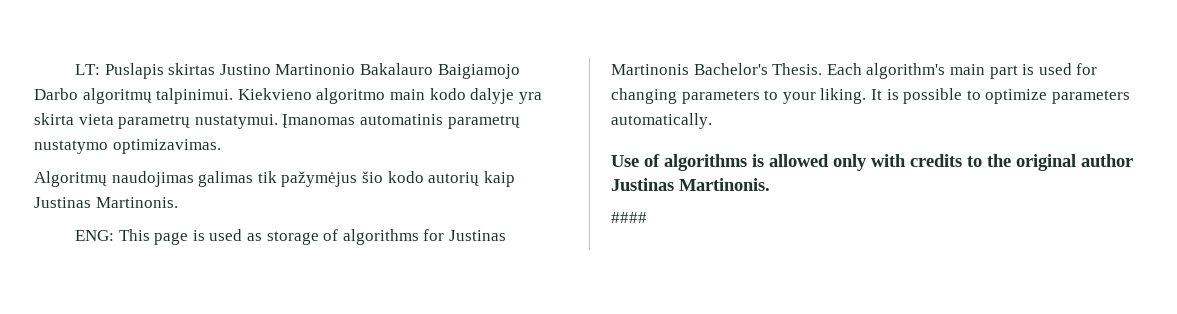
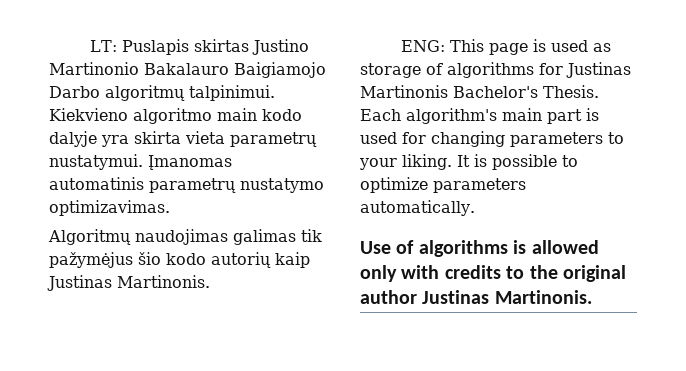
- ####

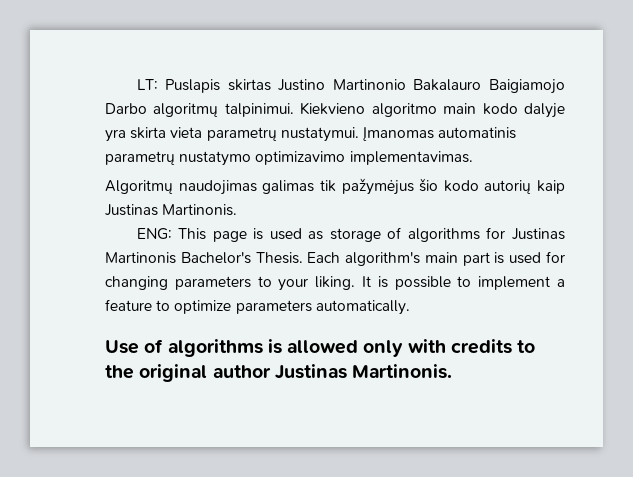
- Įmanomas automatinis parametrų nustatymo optimizavimas.
+ Įmanomas automatinis parametrų nustatymo optimizavimo implementavimas.
- It is possible to optimize parameters automatically.
+ It is possible to implement a feature to optimize parameters automatically.

